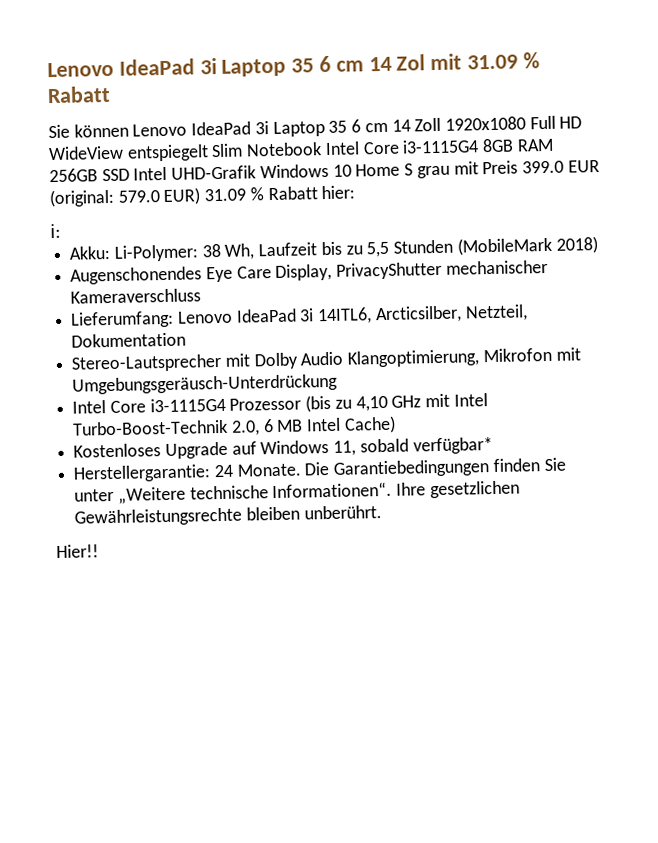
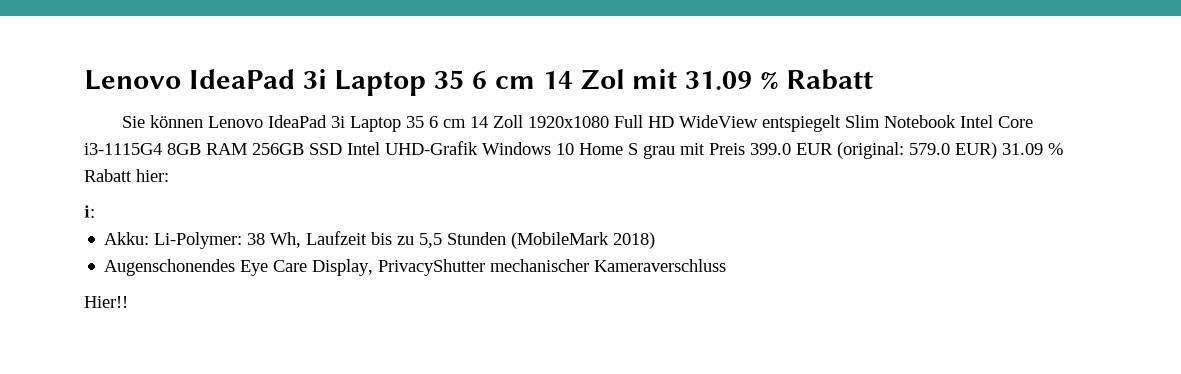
- Lieferumfang: Lenovo IdeaPad 3i 14ITL6, Arcticsilber, Netzteil, Dokumentation
- Stereo-Lautsprecher mit Dolby Audio Klangoptimierung, Mikrofon mit Umgebungsgeräusch-Unterdrückung
- Intel Core i3-1115G4 Prozessor (bis zu 4,10 GHz mit Intel Turbo-Boost-Technik 2.0, 6 MB Intel Cache)
- Kostenloses Upgrade auf Windows 11, sobald verfügbar*
- Herstellergarantie: 24 Monate. Die Garantiebedingungen finden Sie unter „Weitere technische Informationen“. Ihre gesetzlichen Gewährleistungsrechte bleiben unberührt.

